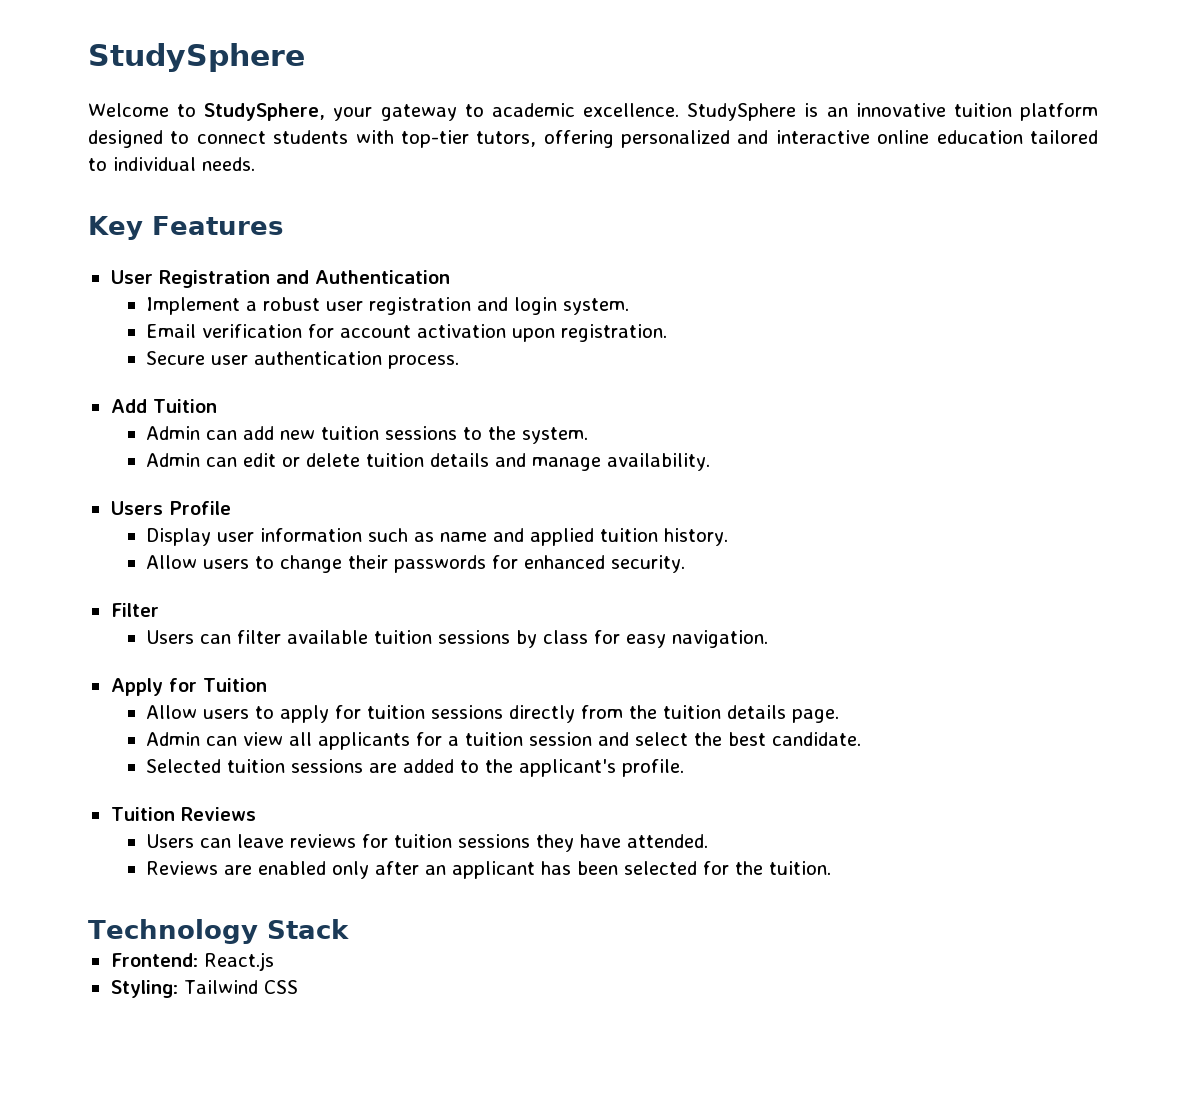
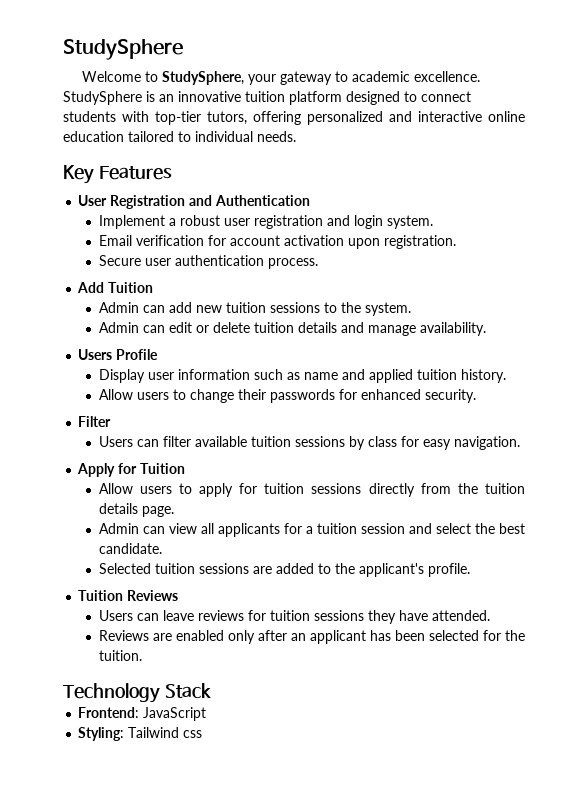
- Frontend: React.js
+ Frontend: JavaScript
- Styling: Tailwind CSS
+ Styling: Tailwind css

